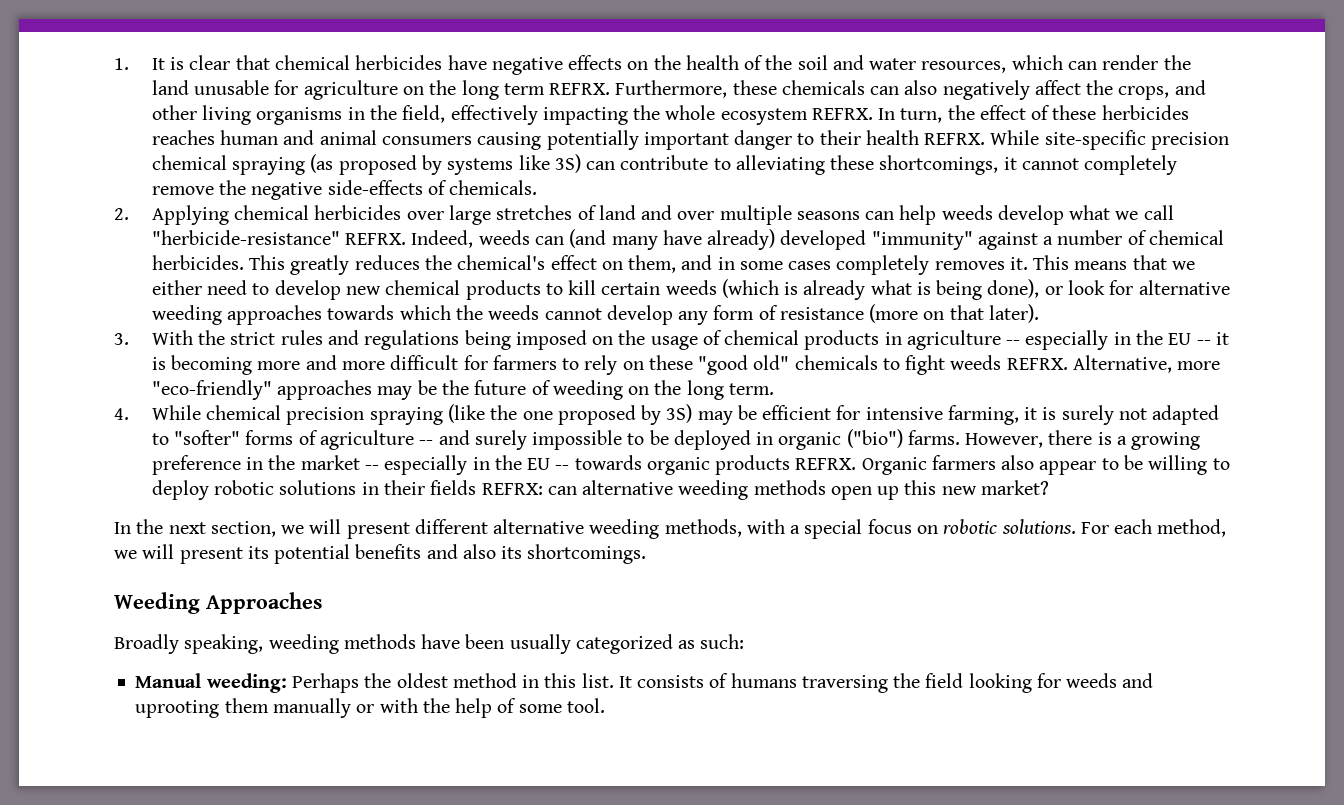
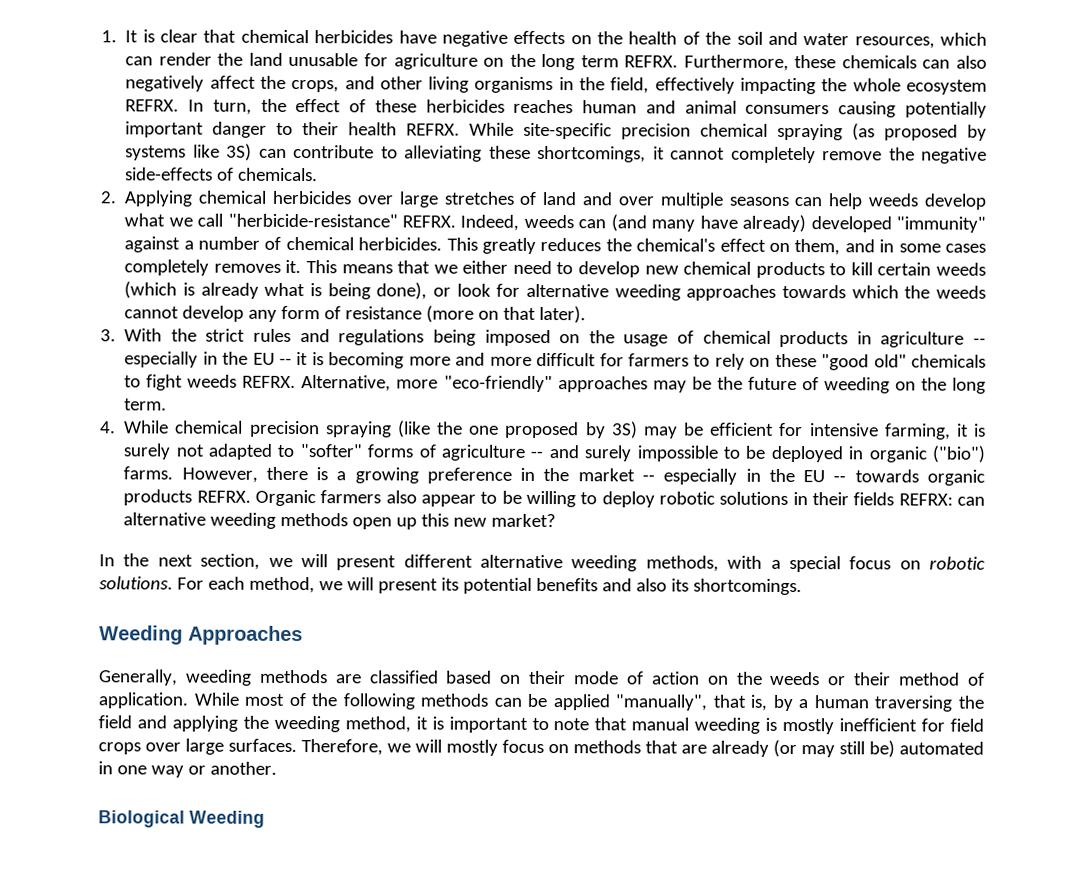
- Broadly speaking, weeding methods have been usually categorized as such:
- Manual weeding: Perhaps the oldest method in this list. It consists of humans traversing the field looking for weeds and uprooting them manually or with the help of some tool.
+ Generally, weeding methods are classified based on their mode of action on the weeds or their method of application. While most of the following methods can be applied "manually", that is, by a human traversing the field and applying the weeding method, it is important to note that manual weeding is mostly inefficient for field crops over large surfaces. Therefore, we will mostly focus on methods that are already (or may still be) automated in one way or another.
+ Biological Weeding

